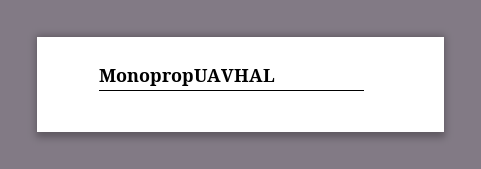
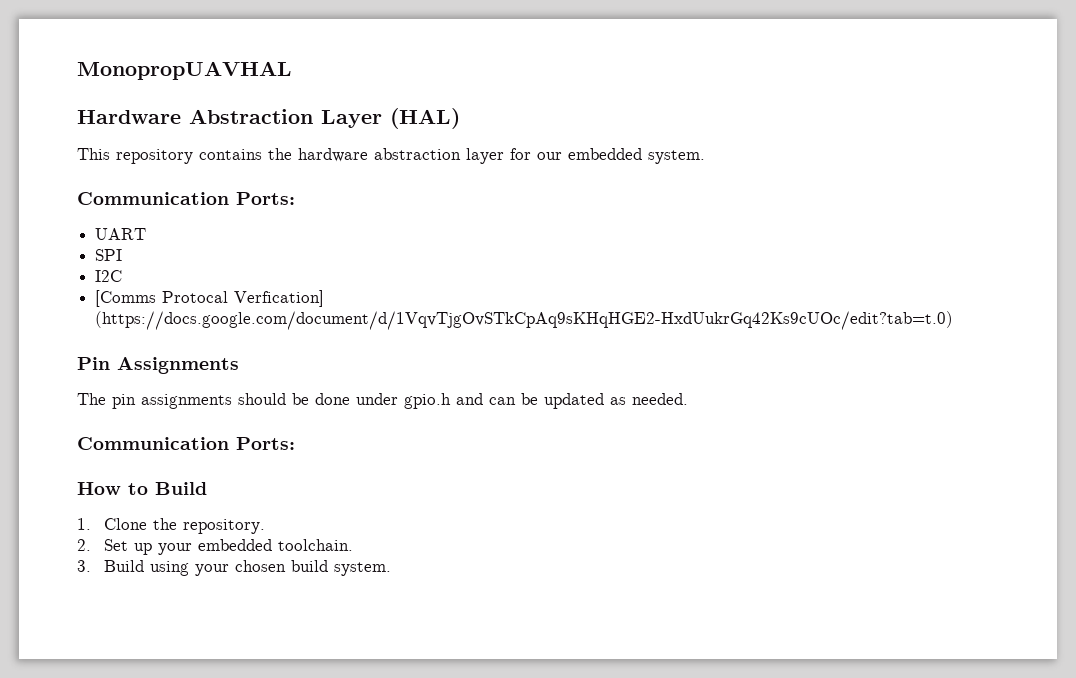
+ Hardware Abstraction Layer (HAL)
+ This repository contains the hardware abstraction layer for our embedded system.
+ Communication Ports:
+ UART
+ SPI
+ I2C
+ [Comms Protocal Verfication] (https://docs.google.com/document/d/1VqvTjgOvSTkCpAq9sKHqHGE2-HxdUukrGq42Ks9cUOc/edit?tab=t.0)
+ Pin Assignments
+ The pin assignments should be done under gpio.h and can be updated as needed.
+ Communication Ports:
+ How to Build
+ 1. Clone the repository.
+ 2. Set up your embedded toolchain.
+ 3. Build using your chosen build system.

